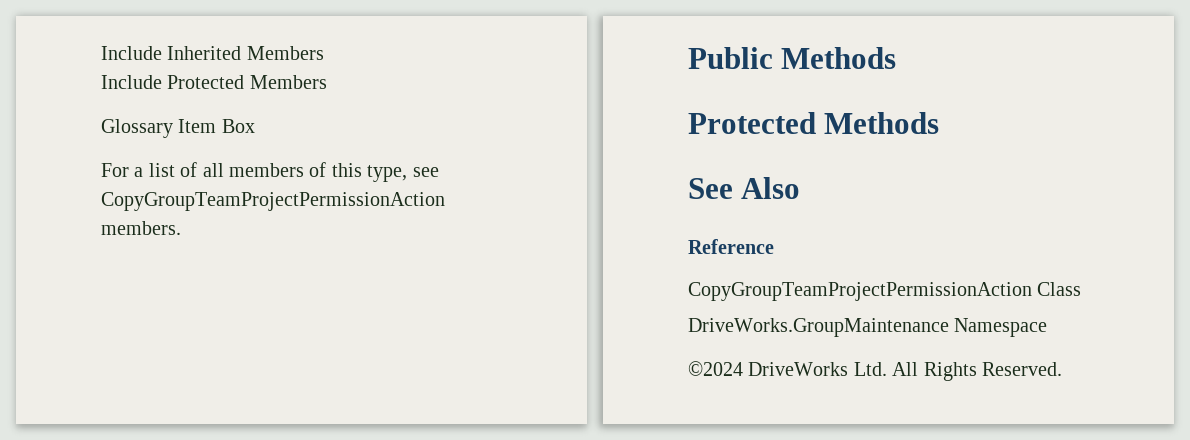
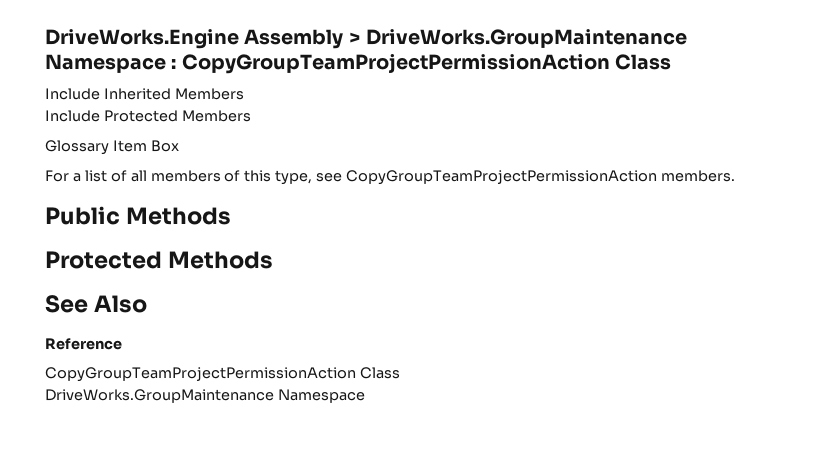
+ DriveWorks.Engine Assembly > DriveWorks.GroupMaintenance Namespace : CopyGroupTeamProjectPermissionAction Class
- ©2024 DriveWorks Ltd. All Rights Reserved.

